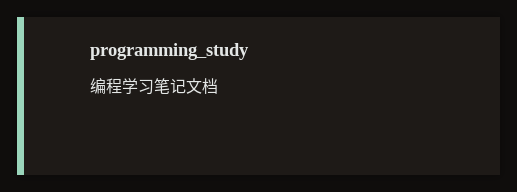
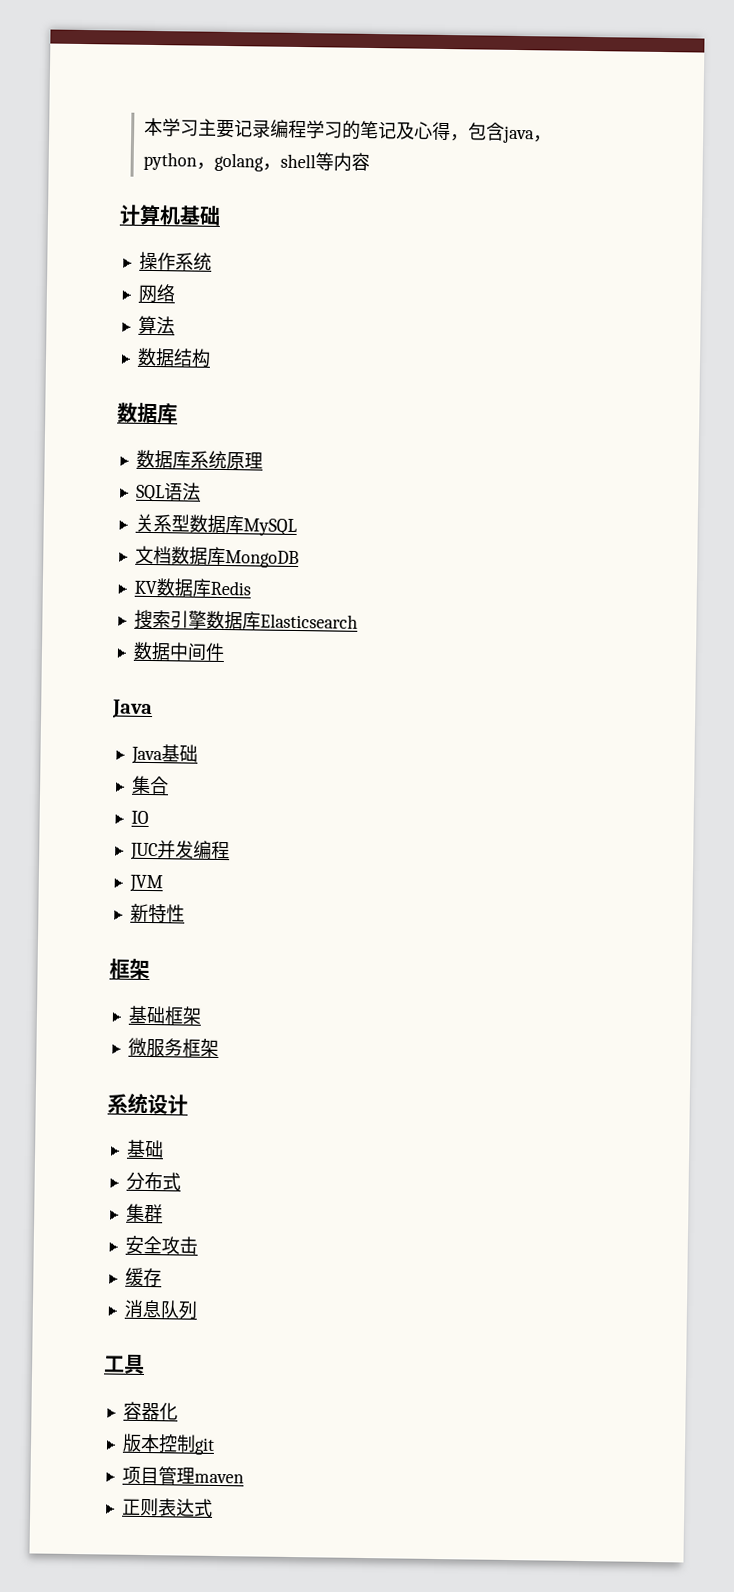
- programming_study
- 编程学习笔记文档
+ 本学习主要记录编程学习的笔记及心得，包含java，python，golang，shell等内容
+ 计算机基础
+ 操作系统
+ 网络
+ 算法
+ 数据结构
+ 数据库
+ 数据库系统原理
+ SQL语法
+ 关系型数据库MySQL
+ 文档数据库MongoDB
+ KV数据库Redis
+ 搜索引擎数据库Elasticsearch
+ 数据中间件
+ Java
+ Java基础
+ 集合
+ IO
+ JUC并发编程
+ JVM
+ 新特性
+ 框架
+ 基础框架
+ 微服务框架
+ 系统设计
+ 基础
+ 分布式
+ 集群
+ 安全攻击
+ 缓存
+ 消息队列
+ 工具
+ 容器化
+ 版本控制git
+ 项目管理maven
+ 正则表达式

